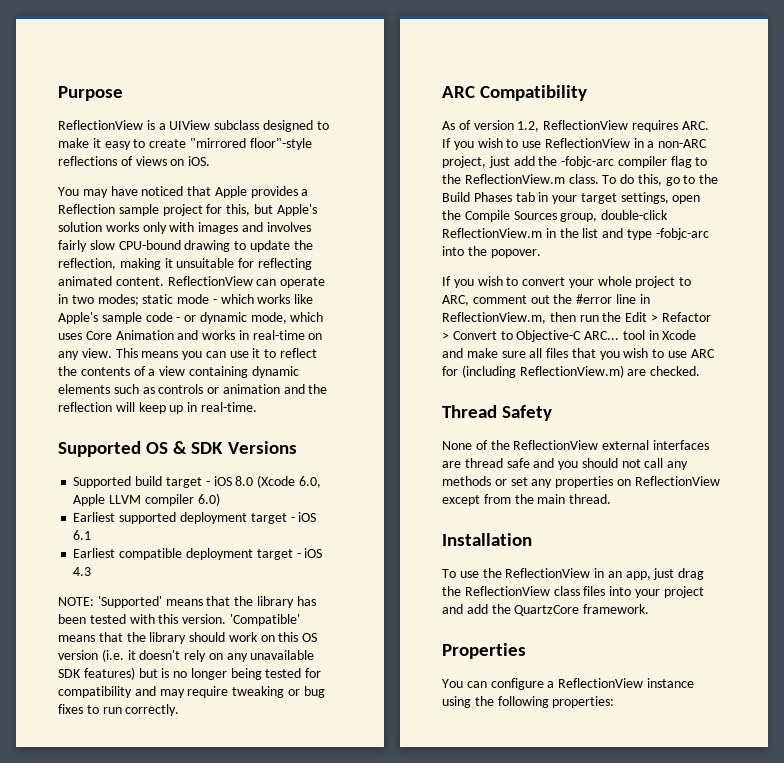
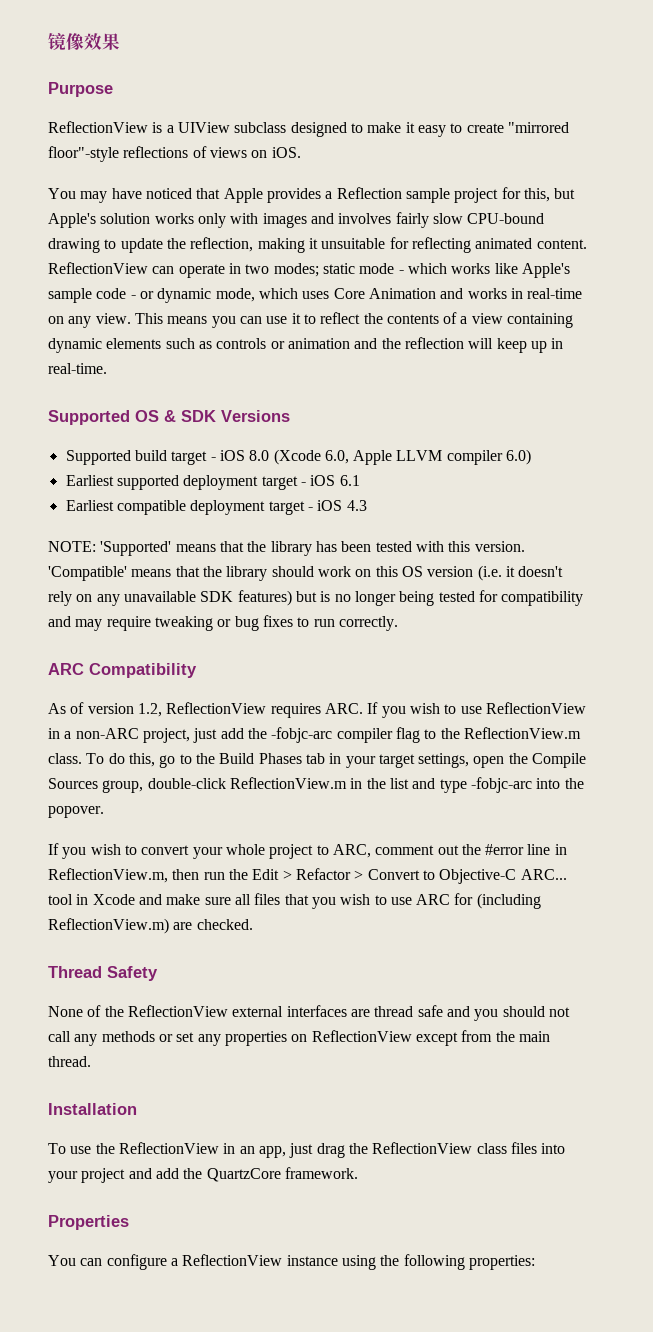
+ 镜像效果

